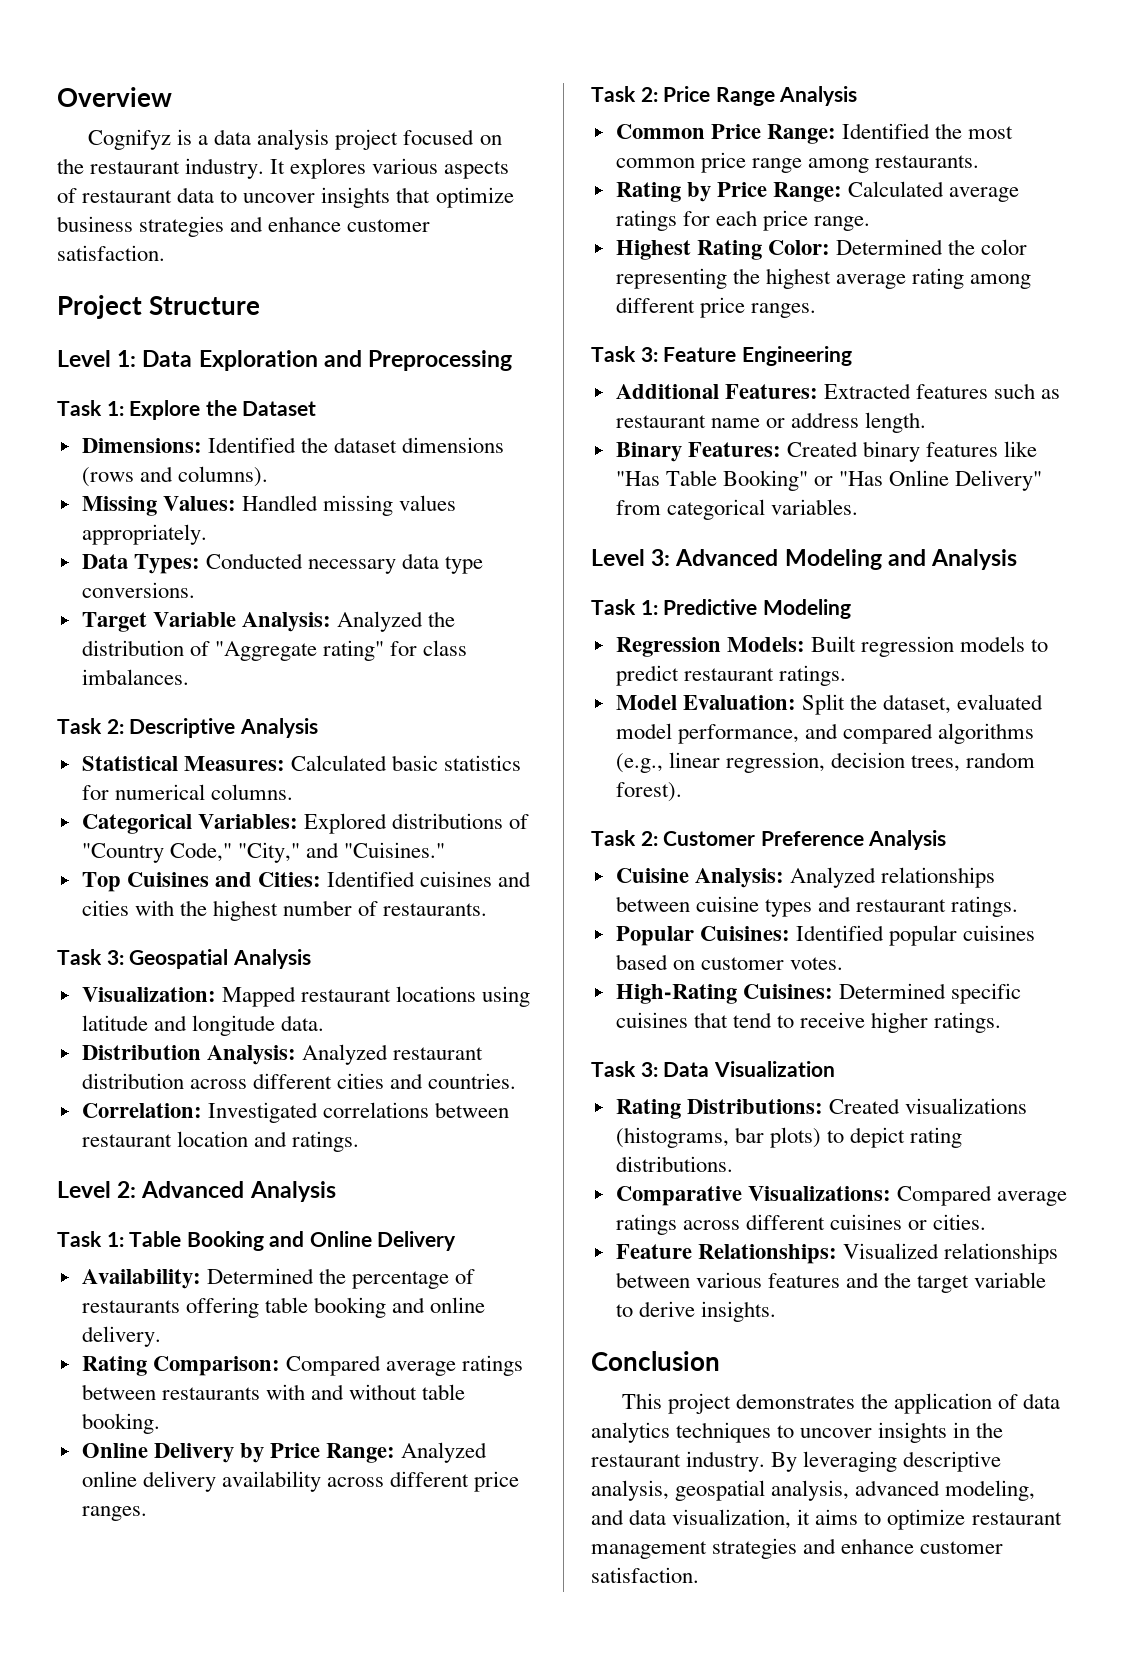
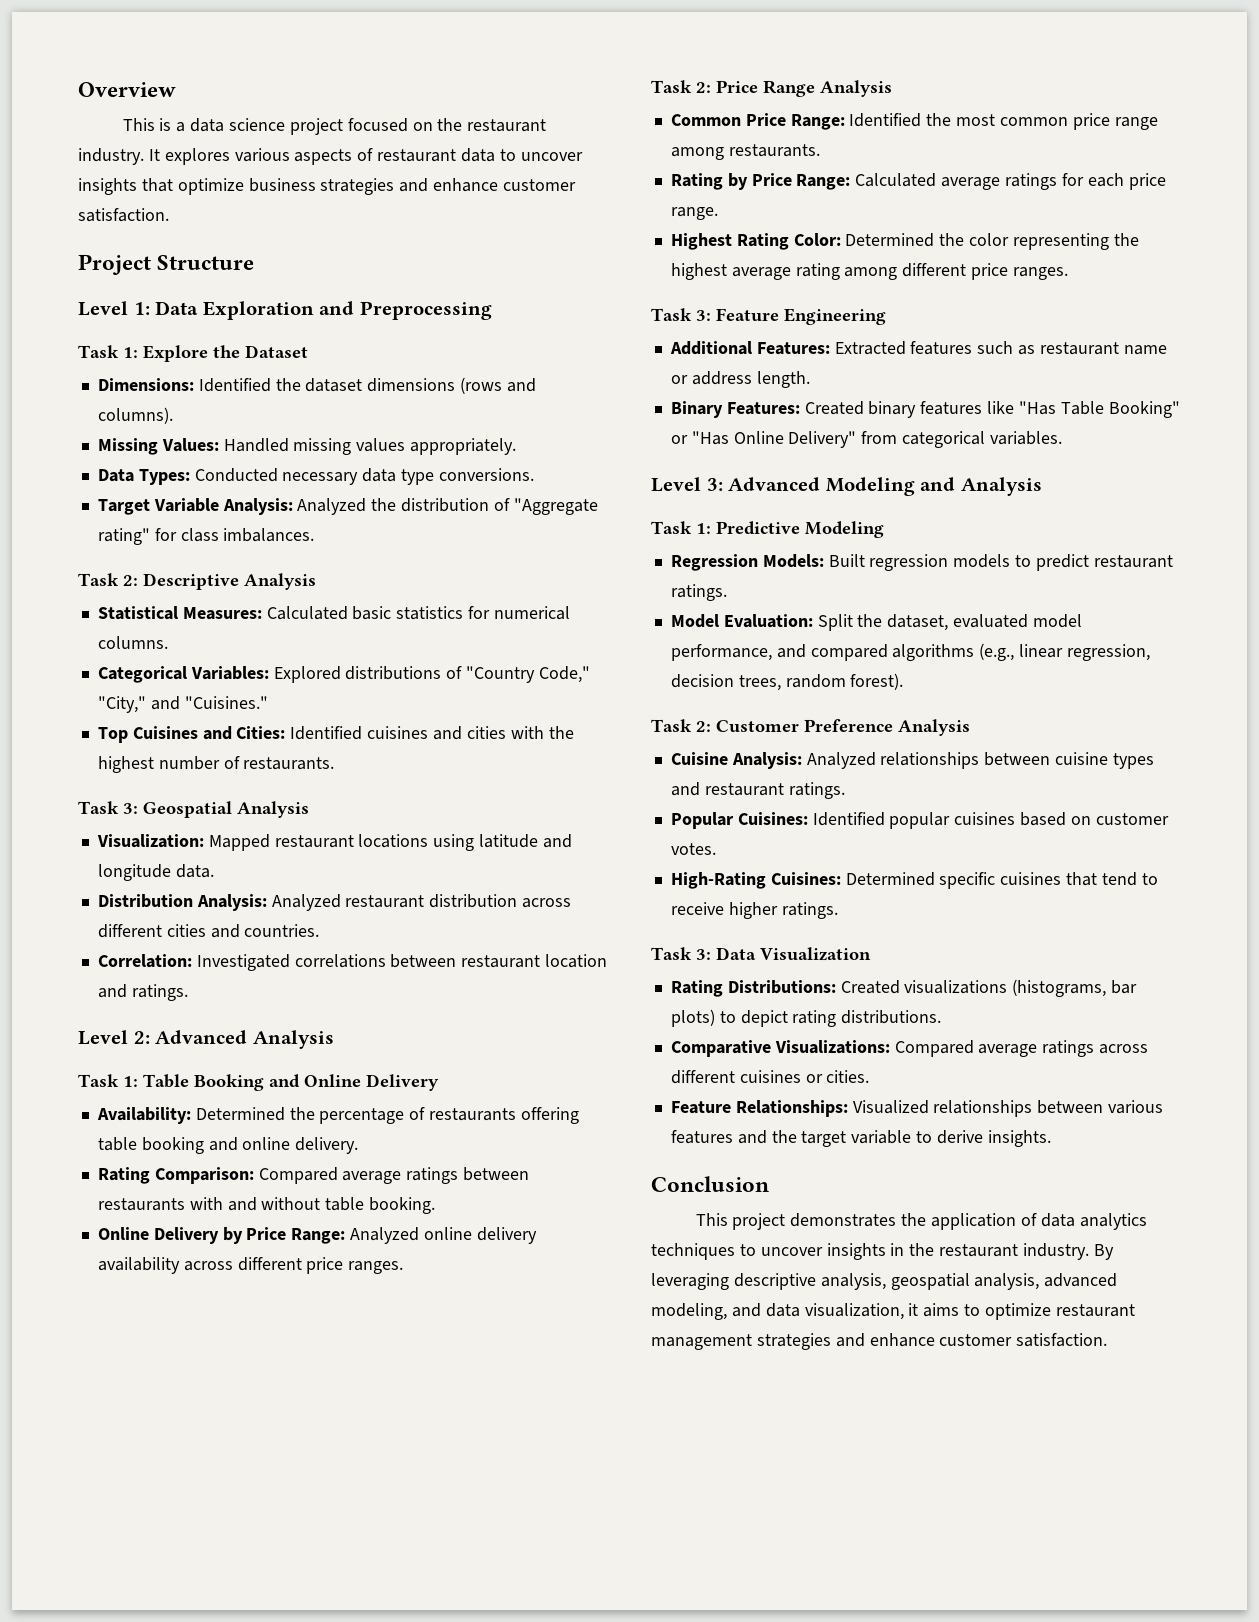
- Cognifyz is a data analysis project focused on the restaurant industry.
+ This is a data science project focused on the restaurant industry.

